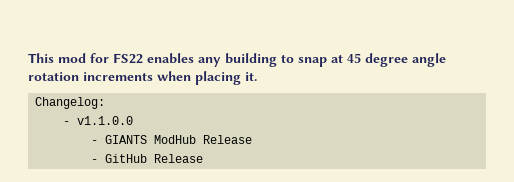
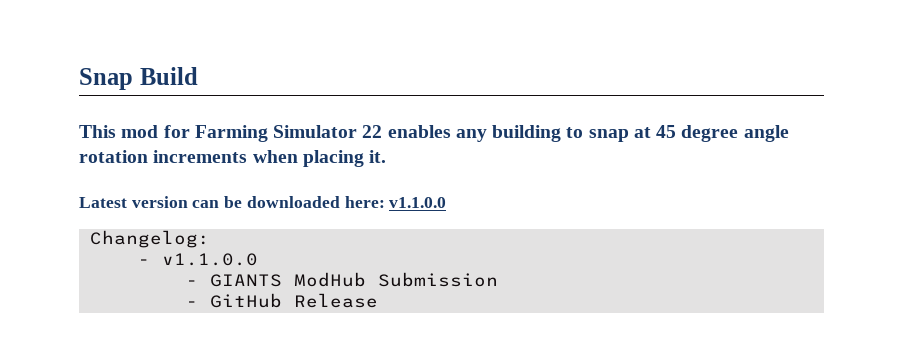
+ Snap Build
- This mod for FS22 enables any building to snap at 45 degree angle rotation increments when placing it.
+ This mod for Farming Simulator 22 enables any building to snap at 45 degree angle rotation increments when placing it.
+ Latest version can be downloaded here: v1.1.0.0
- - GIANTS ModHub Release
+ - GIANTS ModHub Submission

